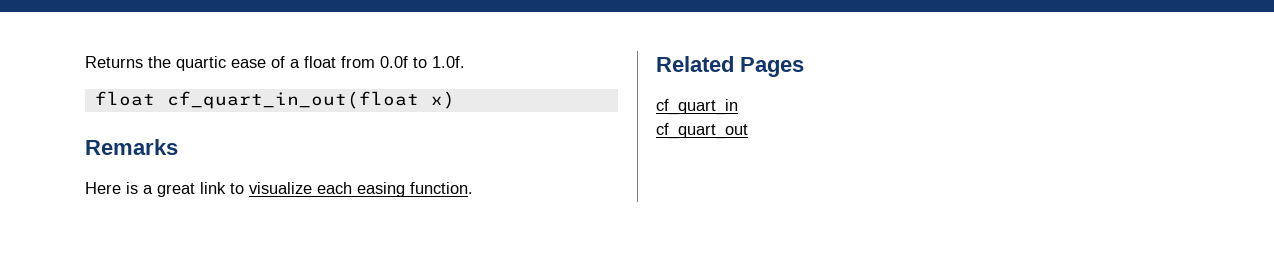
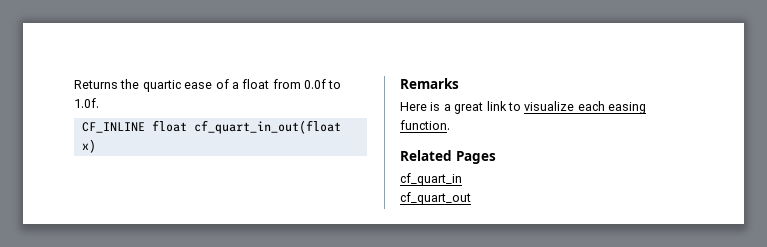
- float cf_quart_in_out(float x)
+ CF_INLINE float cf_quart_in_out(float x)

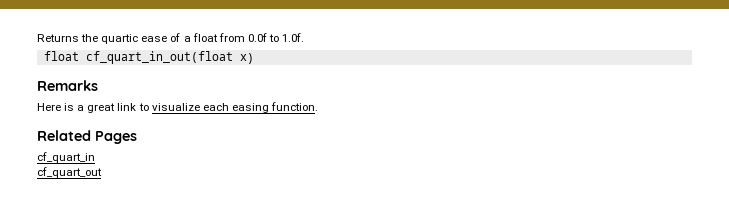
- CF_INLINE float cf_quart_in_out(float x)
+ float cf_quart_in_out(float x)

